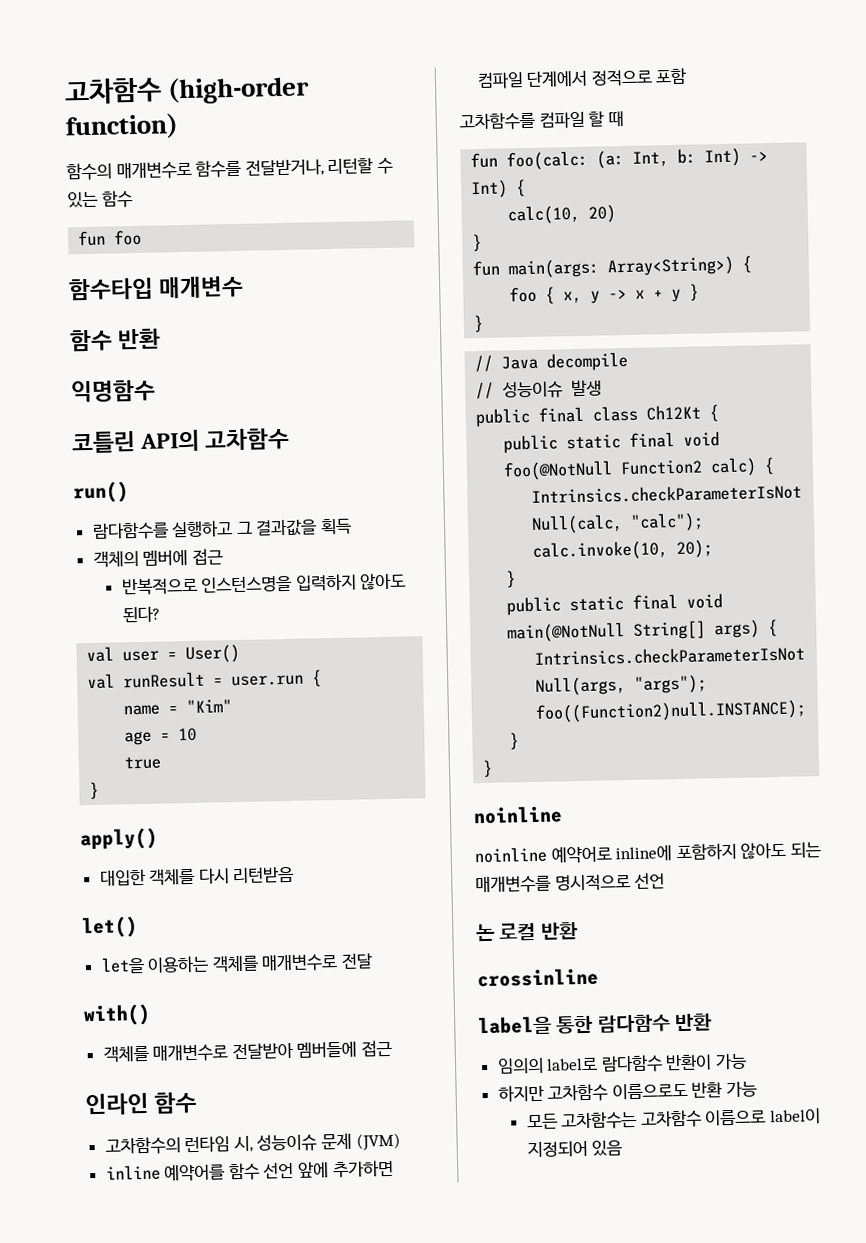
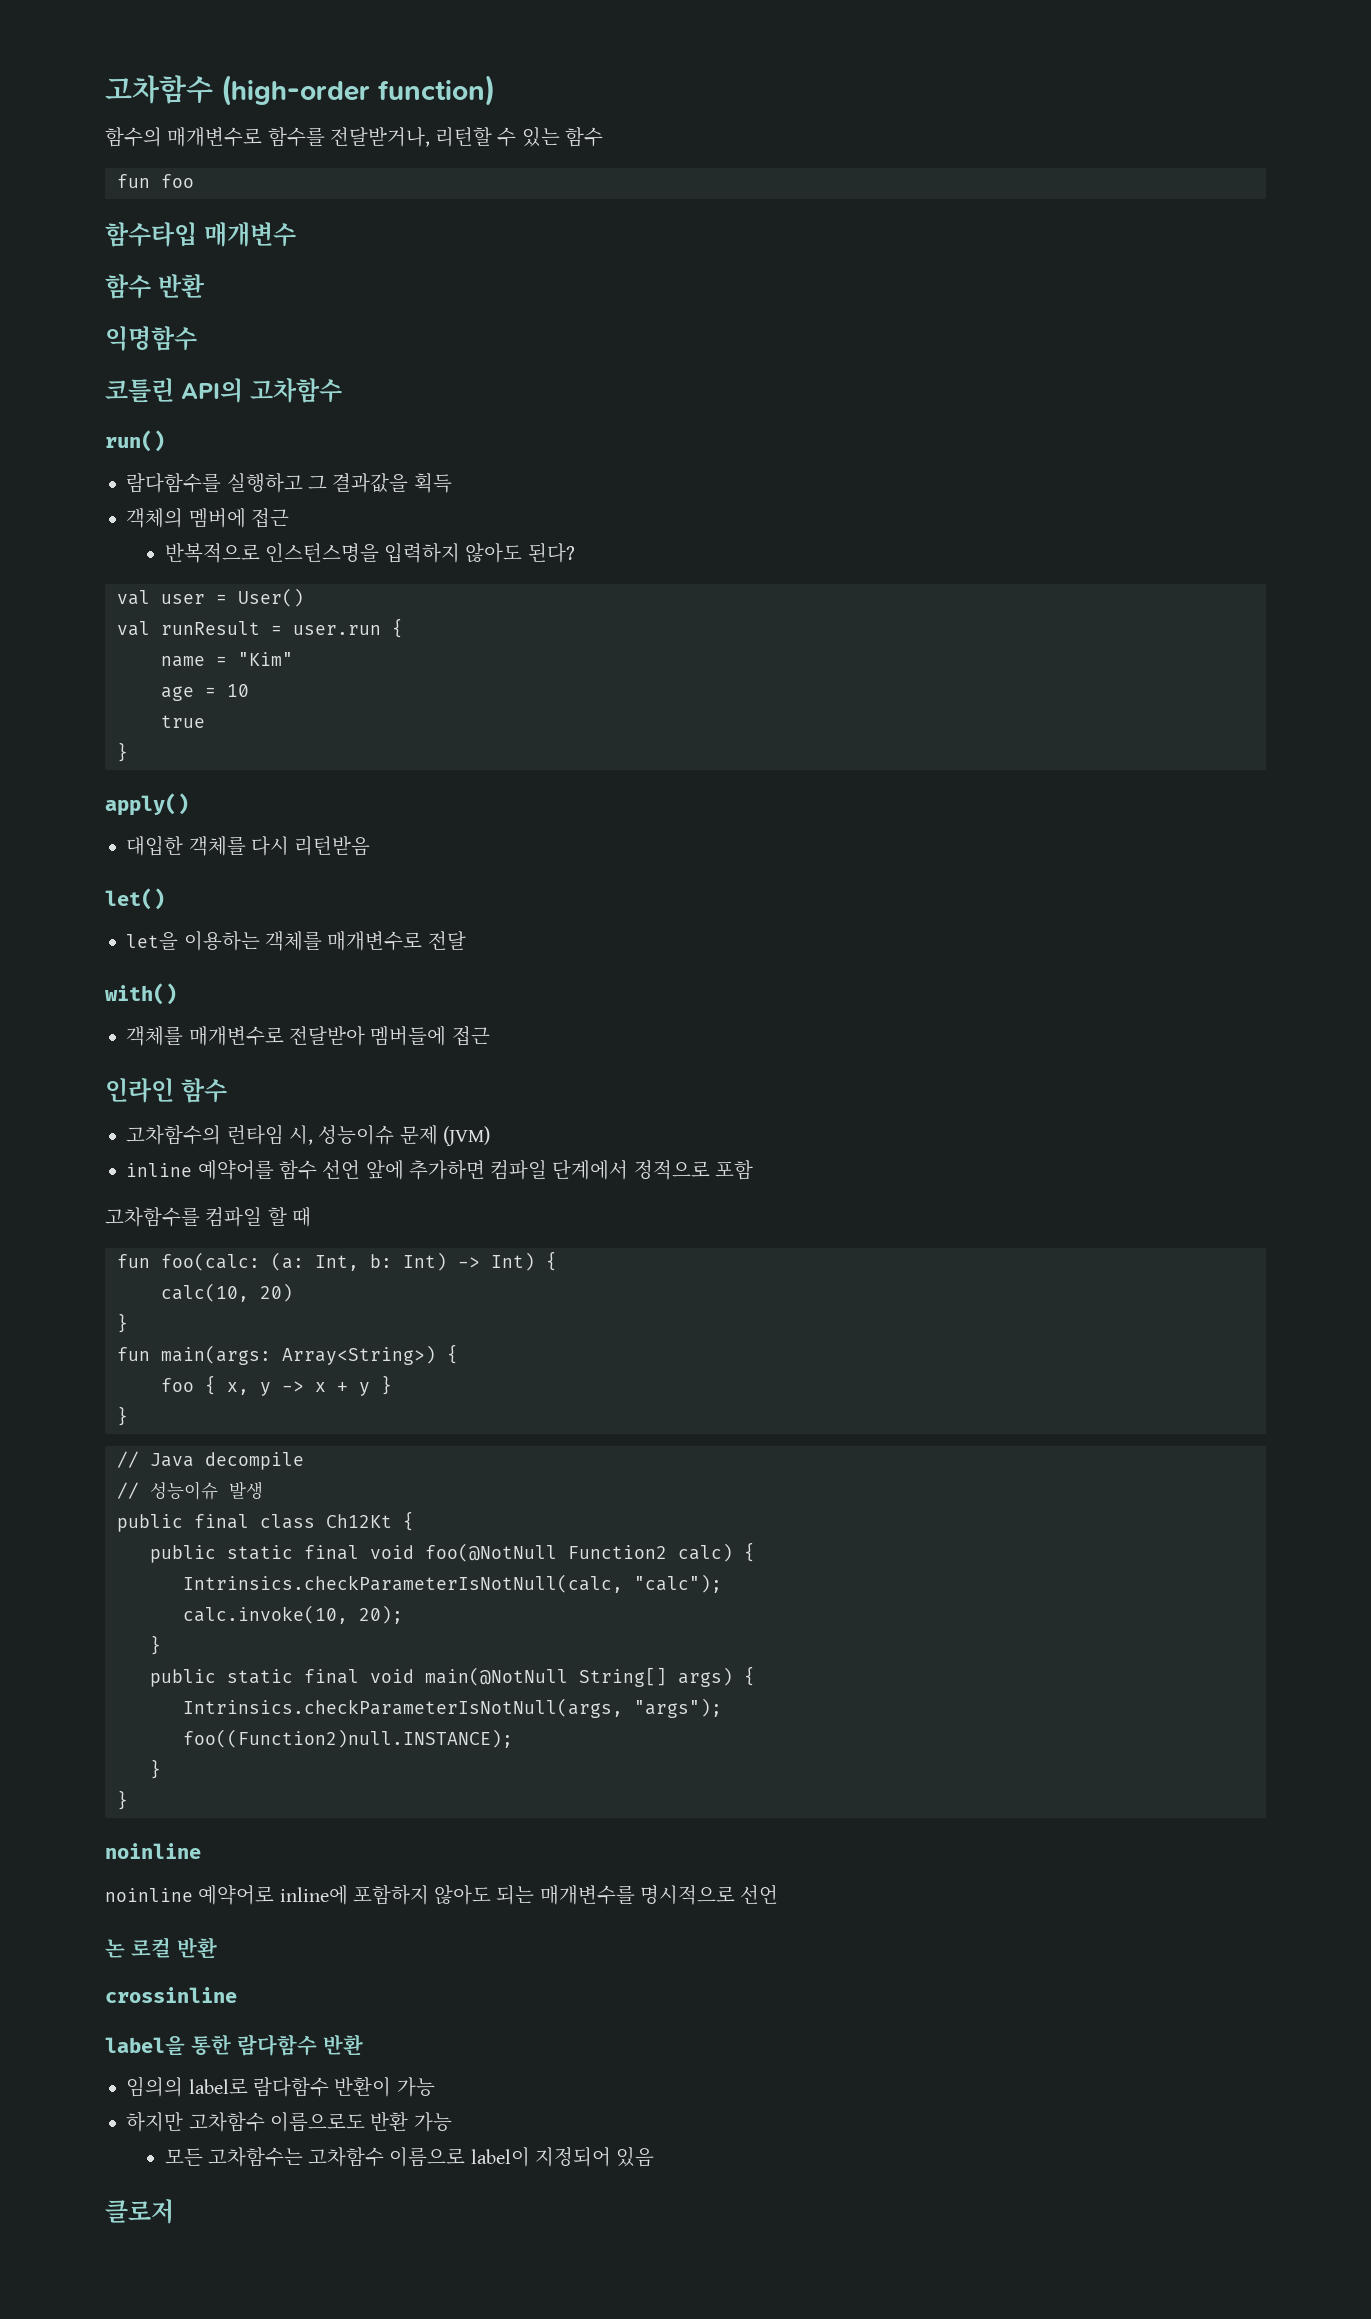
+ 클로저

